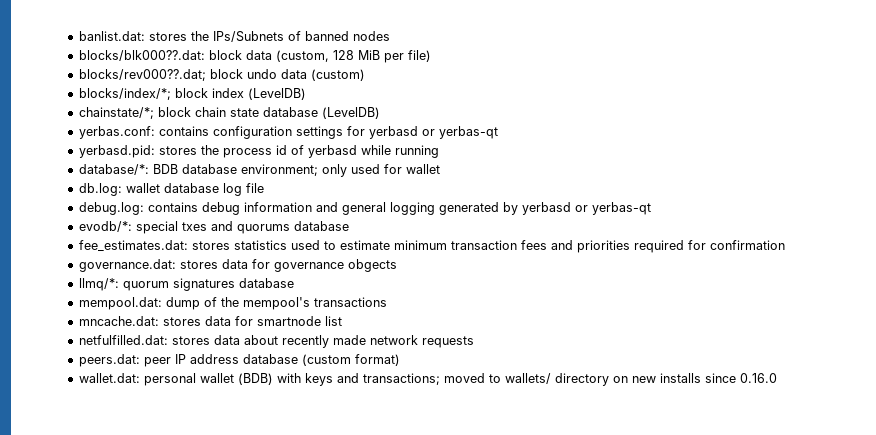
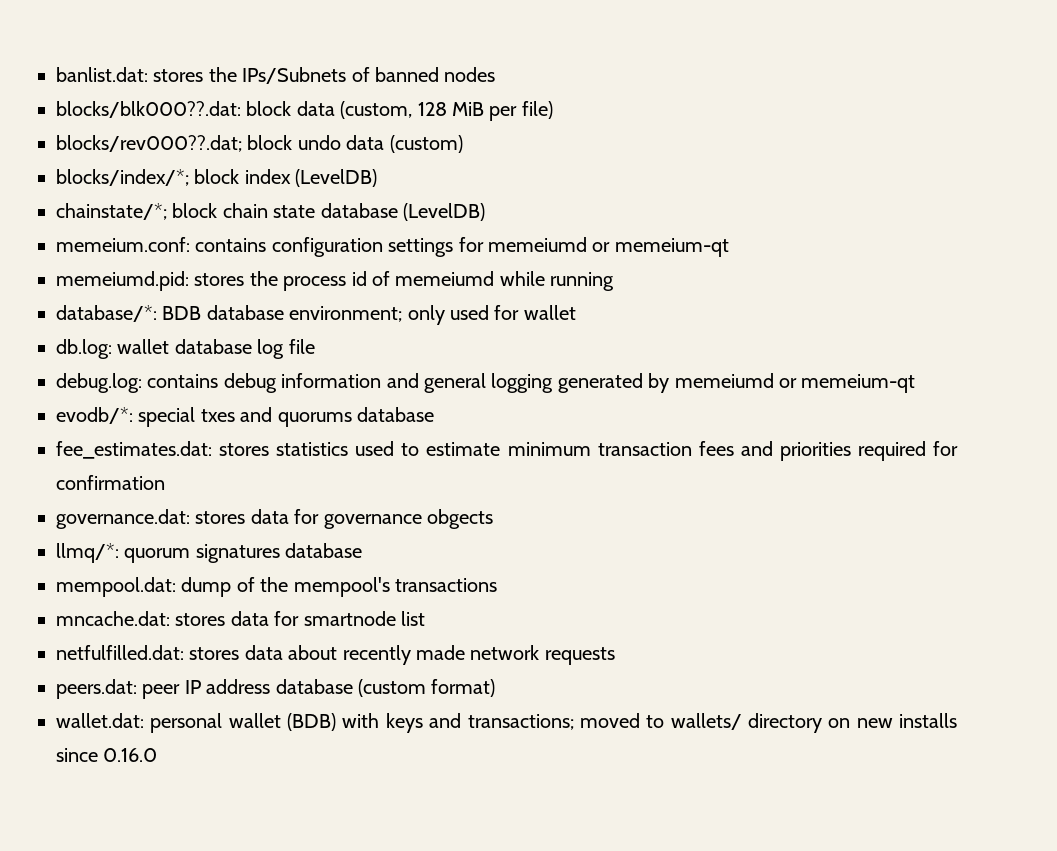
- yerbas.conf: contains configuration settings for yerbasd or yerbas-qt
- yerbasd.pid: stores the process id of yerbasd while running
+ memeium.conf: contains configuration settings for memeiumd or memeium-qt
+ memeiumd.pid: stores the process id of memeiumd while running
- debug.log: contains debug information and general logging generated by yerbasd or yerbas-qt
+ debug.log: contains debug information and general logging generated by memeiumd or memeium-qt

